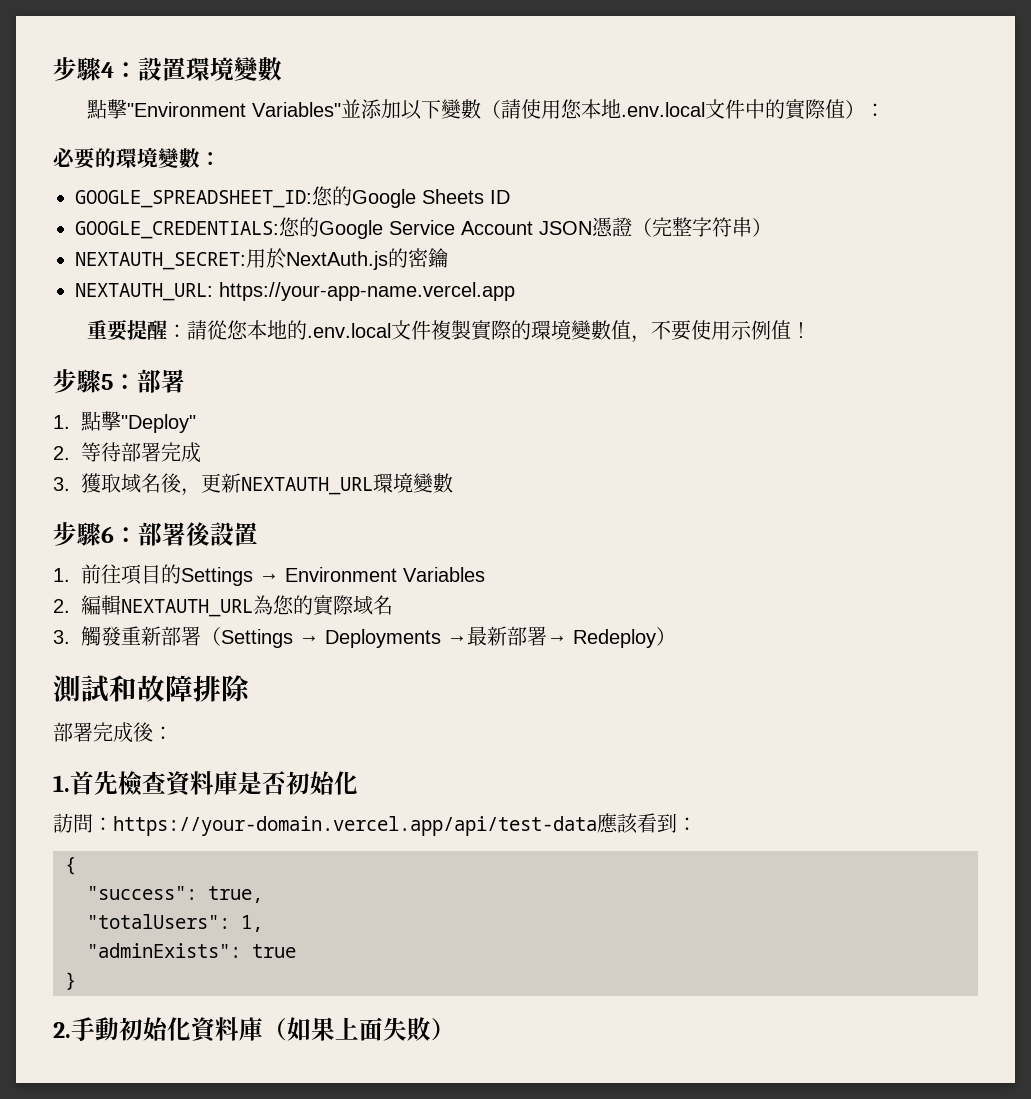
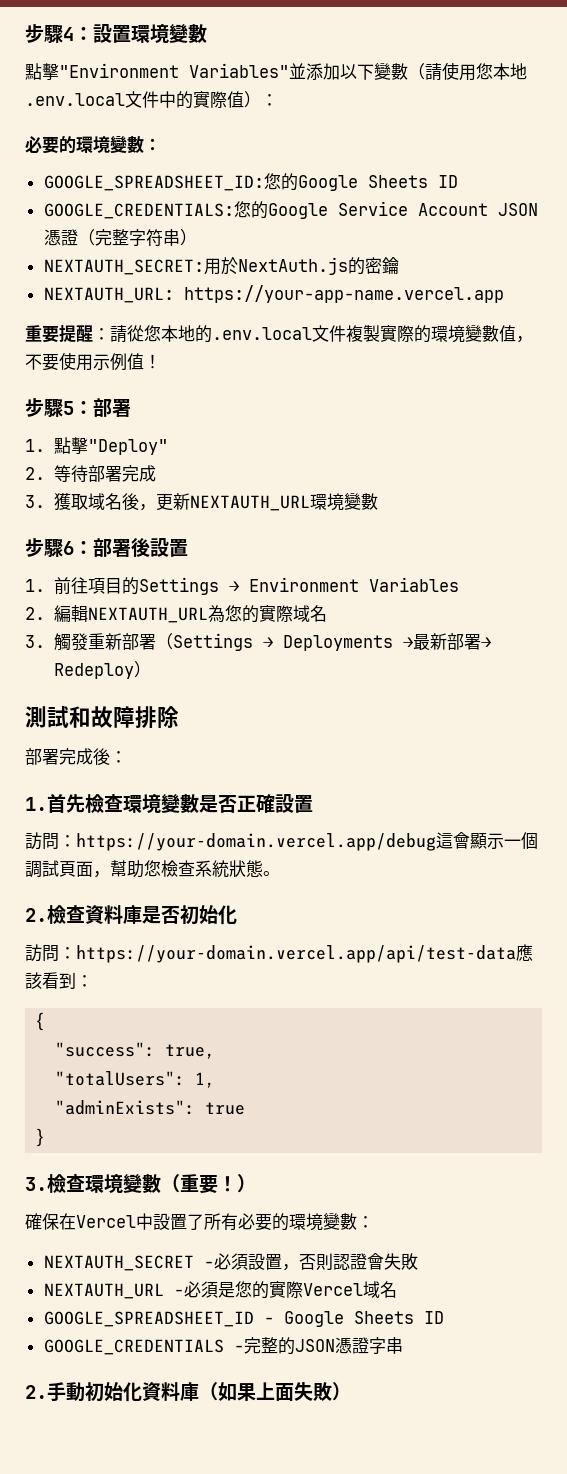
- 1.首先檢查資料庫是否初始化
+ 1.首先檢查環境變數是否正確設置
+ 訪問：https://your-domain.vercel.app/debug這會顯示一個調試頁面，幫助您檢查系統狀態。
+ 2.檢查資料庫是否初始化
+ 3.檢查環境變數（重要！）
+ 確保在Vercel中設置了所有必要的環境變數：
+ NEXTAUTH_SECRET -必須設置，否則認證會失敗
+ NEXTAUTH_URL -必須是您的實際Vercel域名
+ GOOGLE_SPREADSHEET_ID - Google Sheets ID
+ GOOGLE_CREDENTIALS -完整的JSON憑證字串

